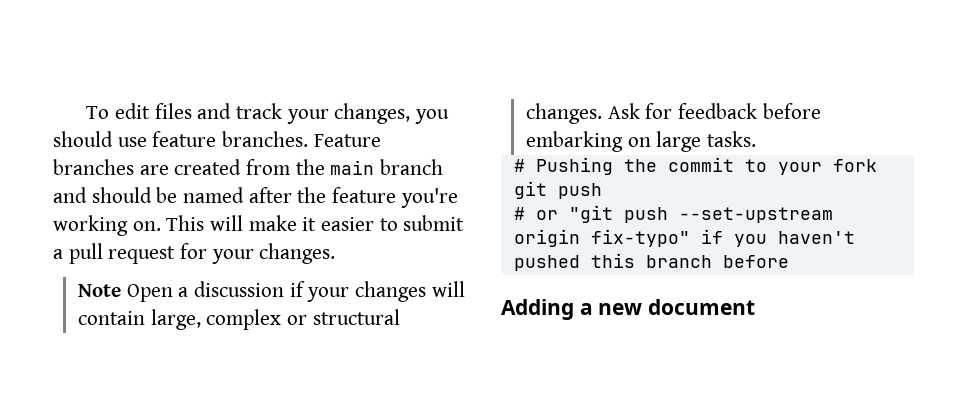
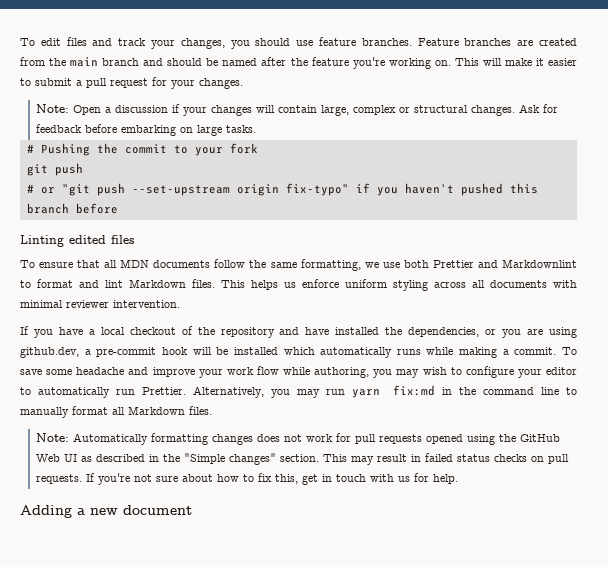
- Note Open a discussion if your changes will contain large, complex or structural changes.
+ Note: Open a discussion if your changes will contain large, complex or structural changes.
+ Linting edited files
+ To ensure that all MDN documents follow the same formatting, we use both Prettier and Markdownlint to format and lint Markdown files. This helps us enforce uniform styling across all documents with minimal reviewer intervention.
+ If you have a local checkout of the repository and have installed the dependencies, or you are using github.dev, a pre-commit hook will be installed which automatically runs while making a commit. To save some headache and improve your work flow while authoring, you may wish to configure your editor to automatically run Prettier. Alternatively, you may run yarn fix:md in the command line to manually format all Markdown files.
+ Note: Automatically formatting changes does not work for pull requests opened using the GitHub Web UI as described in the "Simple changes" section. This may result in failed status checks on pull requests. If you're not sure about how to fix this, get in touch with us for help.

